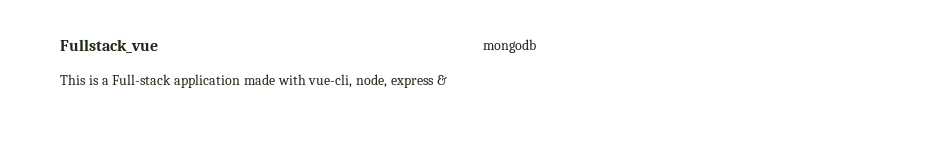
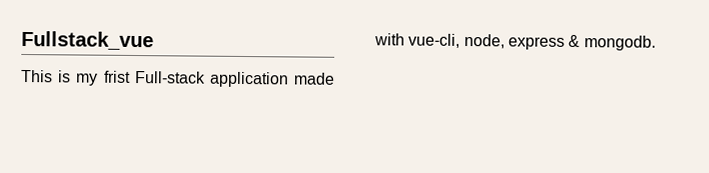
- This is a Full-stack application made with vue-cli, node, express & mongodb
+ This is my frist Full-stack application made with vue-cli, node, express & mongodb.

